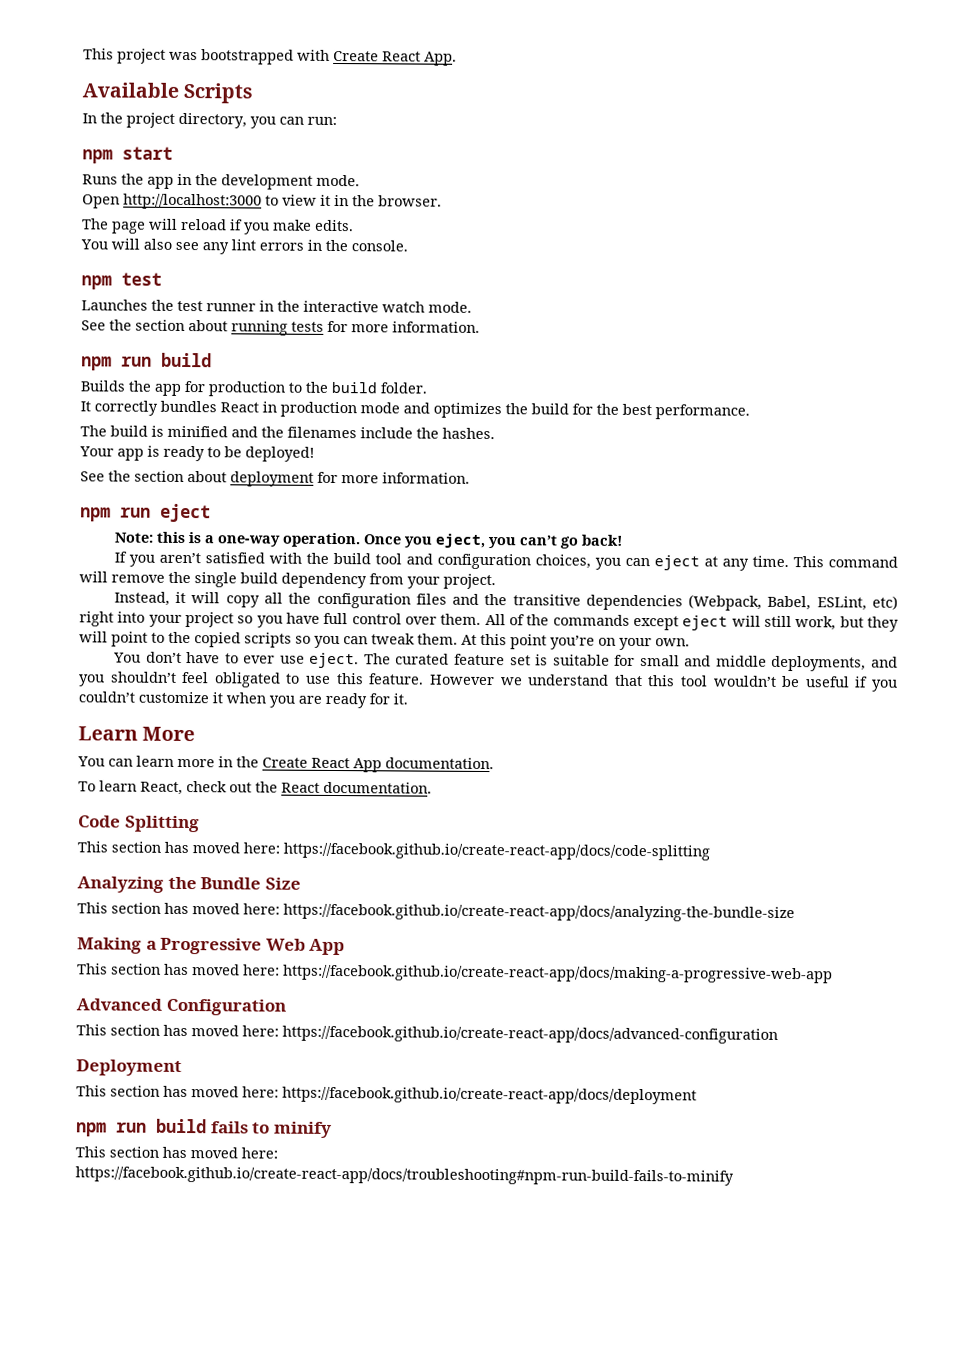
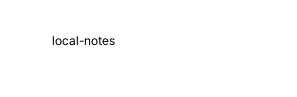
- This project was bootstrapped with Create React App.
- Available Scripts
- In the project directory, you can run:
- npm start
- Runs the app in the development mode.
- Open http://localhost:3000 to view it in the browser.
- The page will reload if you make edits.
- You will also see any lint errors in the console.
- npm test
- Launches the test runner in the interactive watch mode.
- See the section about running tests for more information.
- npm run build
- Builds the app for production to the build folder.
- It correctly bundles React in production mode and optimizes the build for the best performance.
- The build is minified and the filenames include the hashes.
- Your app is ready to be deployed!
- See the section about deployment for more information.
- npm run eject
- Note: this is a one-way operation. Once you eject, you can’t go back!
- If you aren’t satisfied with the build tool and configuration choices, you can eject at any time. This command will remove the single build dependency from your project.
- Instead, it will copy all the configuration files and the transitive dependencies (Webpack, Babel, ESLint, etc) right into your project so you have full control over them. All of the commands except eject will still work, but they will point to the copied scripts so you can tweak them. At this point you’re on your own.
- You don’t have to ever use eject. The curated feature set is suitable for small and middle deployments, and you shouldn’t feel obligated to use this feature. However we understand that this tool wouldn’t be useful if you couldn’t customize it when you are ready for it.
- Learn More
- You can learn more in the Create React App documentation.
- To learn React, check out the React documentation.
- Code Splitting
- This section has moved here: https://facebook.github.io/create-react-app/docs/code-splitting
- Analyzing the Bundle Size
- This section has moved here: https://facebook.github.io/create-react-app/docs/analyzing-the-bundle-size
- Making a Progressive Web App
- This section has moved here: https://facebook.github.io/create-react-app/docs/making-a-progressive-web-app
- Advanced Configuration
- This section has moved here: https://facebook.github.io/create-react-app/docs/advanced-configuration
- Deployment
- This section has moved here: https://facebook.github.io/create-react-app/docs/deployment
- npm run build fails to minify
- This section has moved here: https://facebook.github.io/create-react-app/docs/troubleshooting#npm-run-build-fails-to-minify
+ local-notes

